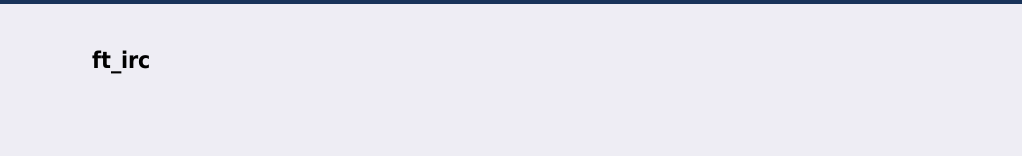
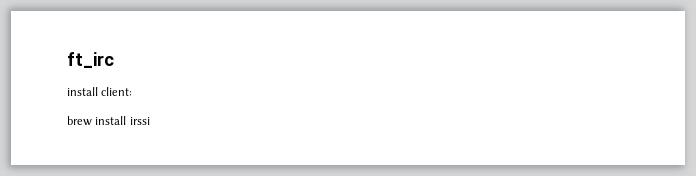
+ install client:
+ brew install irssi

